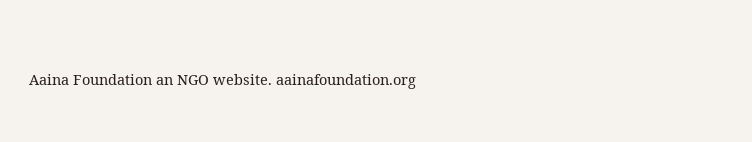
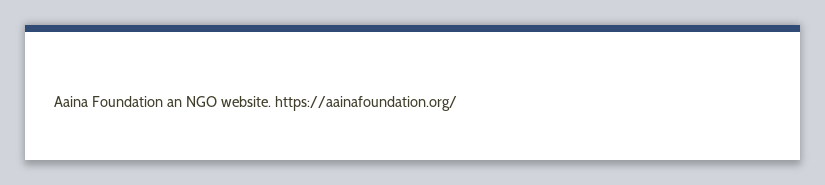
- Aaina Foundation an NGO website. aainafoundation.org
+ Aaina Foundation an NGO website. https://aainafoundation.org/

